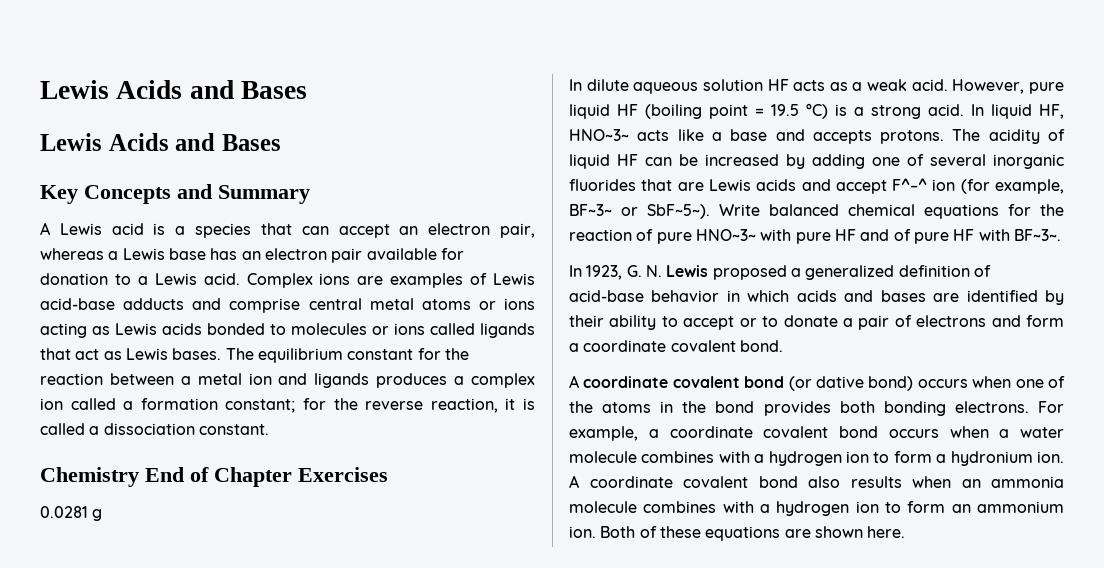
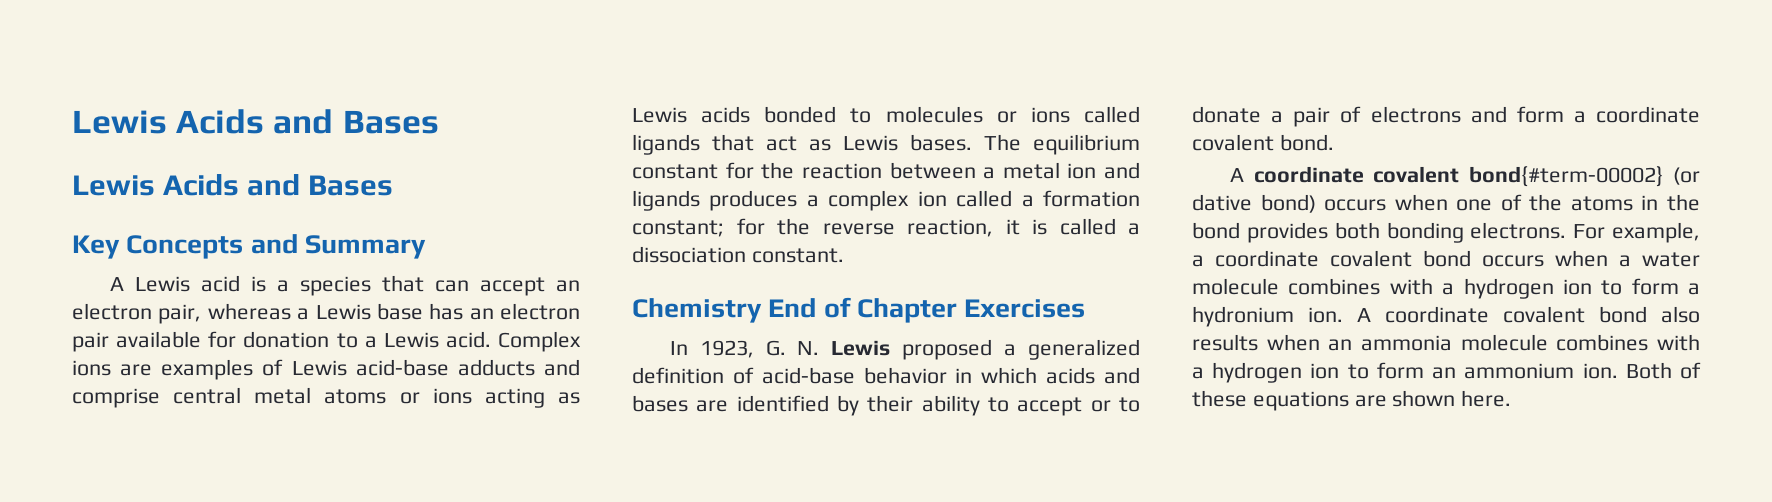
- 0.0281 g
- In dilute aqueous solution HF acts as a weak acid. However, pure liquid HF (boiling point = 19.5 °C) is a strong acid. In liquid HF, HNO~3~ acts like a base and accepts protons. The acidity of liquid HF can be increased by adding one of several inorganic fluorides that are Lewis acids and accept F^–^ ion (for example, BF~3~ or SbF~5~). Write balanced chemical equations for the reaction of pure HNO~3~ with pure HF and of pure HF with BF~3~.
- A coordinate covalent bond (or dative bond) occurs when one of the atoms in the bond provides both bonding electrons.
+ A coordinate covalent bond{#term-00002} (or dative bond) occurs when one of the atoms in the bond provides both bonding electrons.

